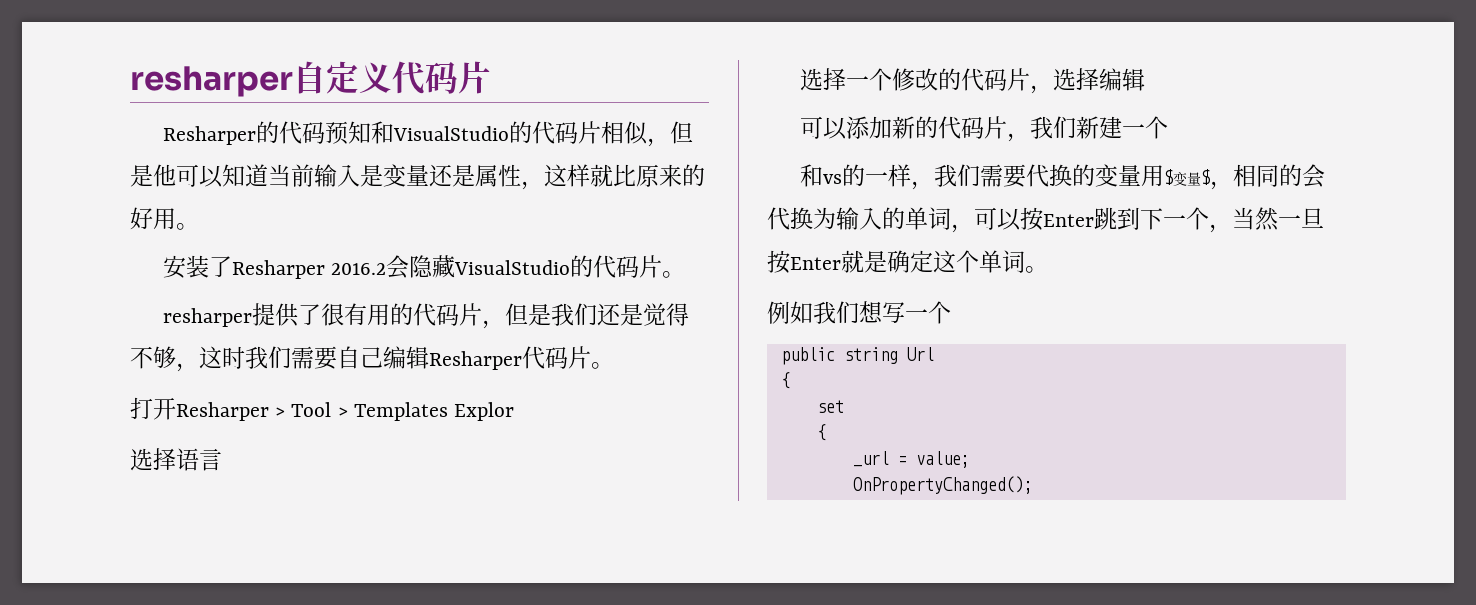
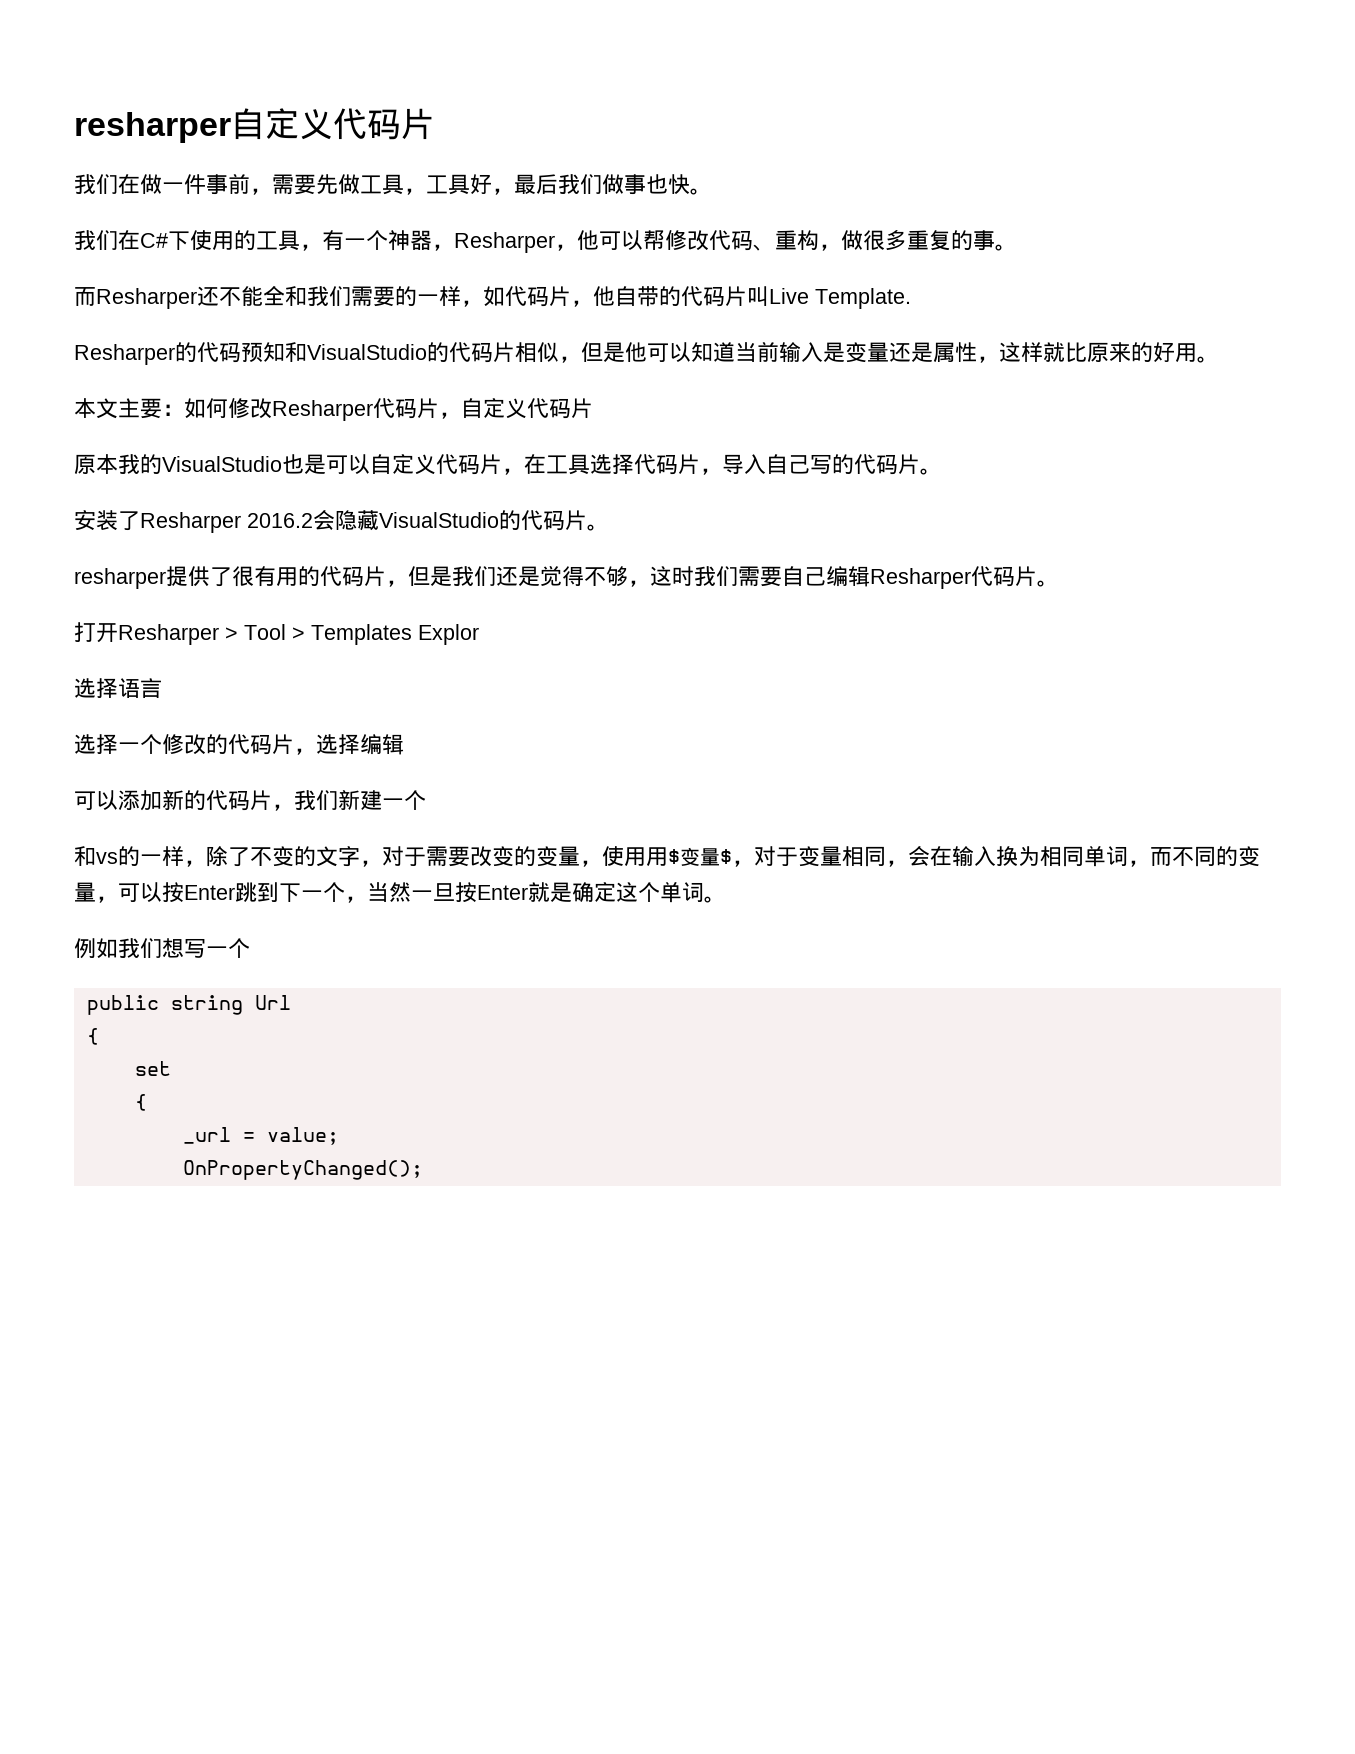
+ 我们在做一件事前，需要先做工具，工具好，最后我们做事也快。
+ 我们在C#下使用的工具，有一个神器，Resharper，他可以帮修改代码、重构，做很多重复的事。
+ 而Resharper还不能全和我们需要的一样，如代码片，他自带的代码片叫Live Template.
+ 本文主要：如何修改Resharper代码片，自定义代码片
+ 原本我的VisualStudio也是可以自定义代码片，在工具选择代码片，导入自己写的代码片。
- 和vs的一样，我们需要代换的变量用$变量$，相同的会代换为输入的单词，可以按Enter跳到下一个，当然一旦按Enter就是确定这个单词。
+ 和vs的一样，除了不变的文字，对于需要改变的变量，使用用$变量$，对于变量相同，会在输入换为相同单词，而不同的变量，可以按Enter跳到下一个，当然一旦按Enter就是确定这个单词。

